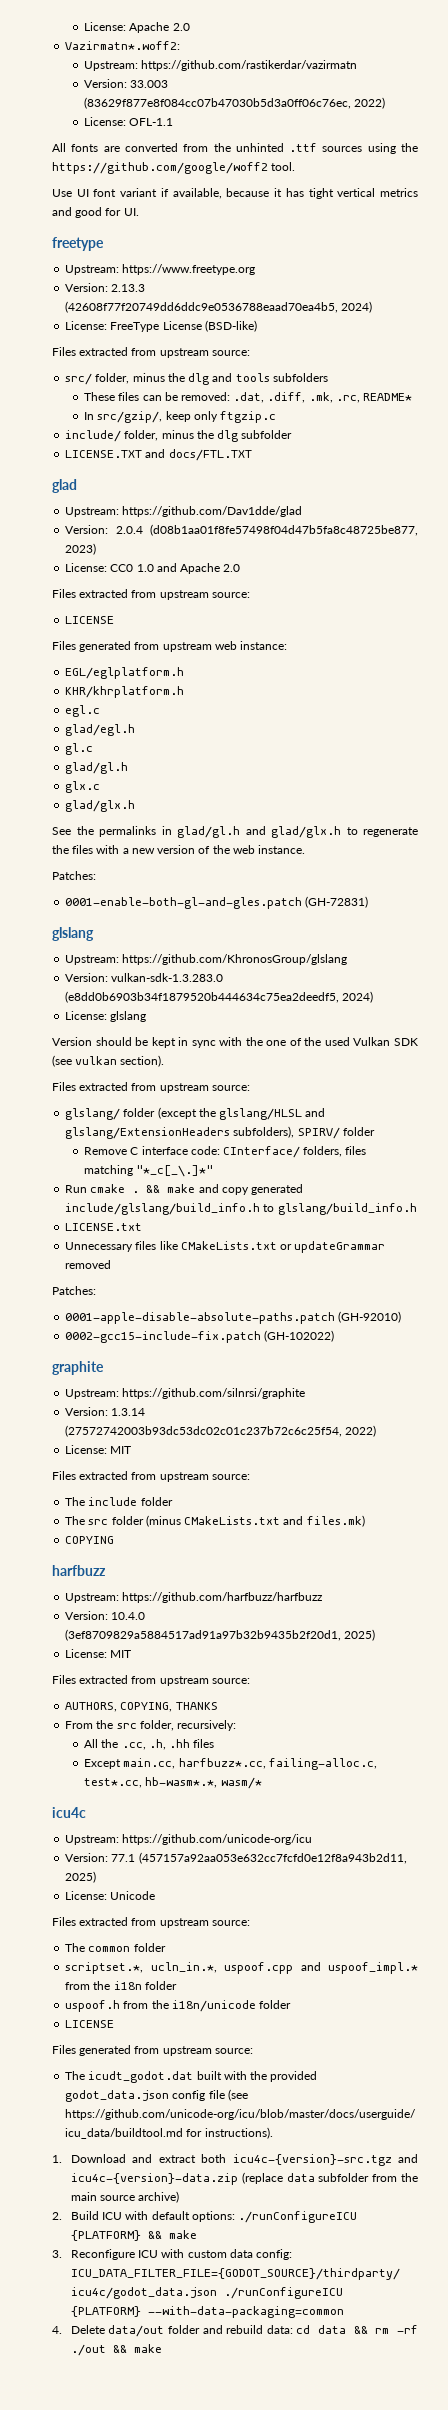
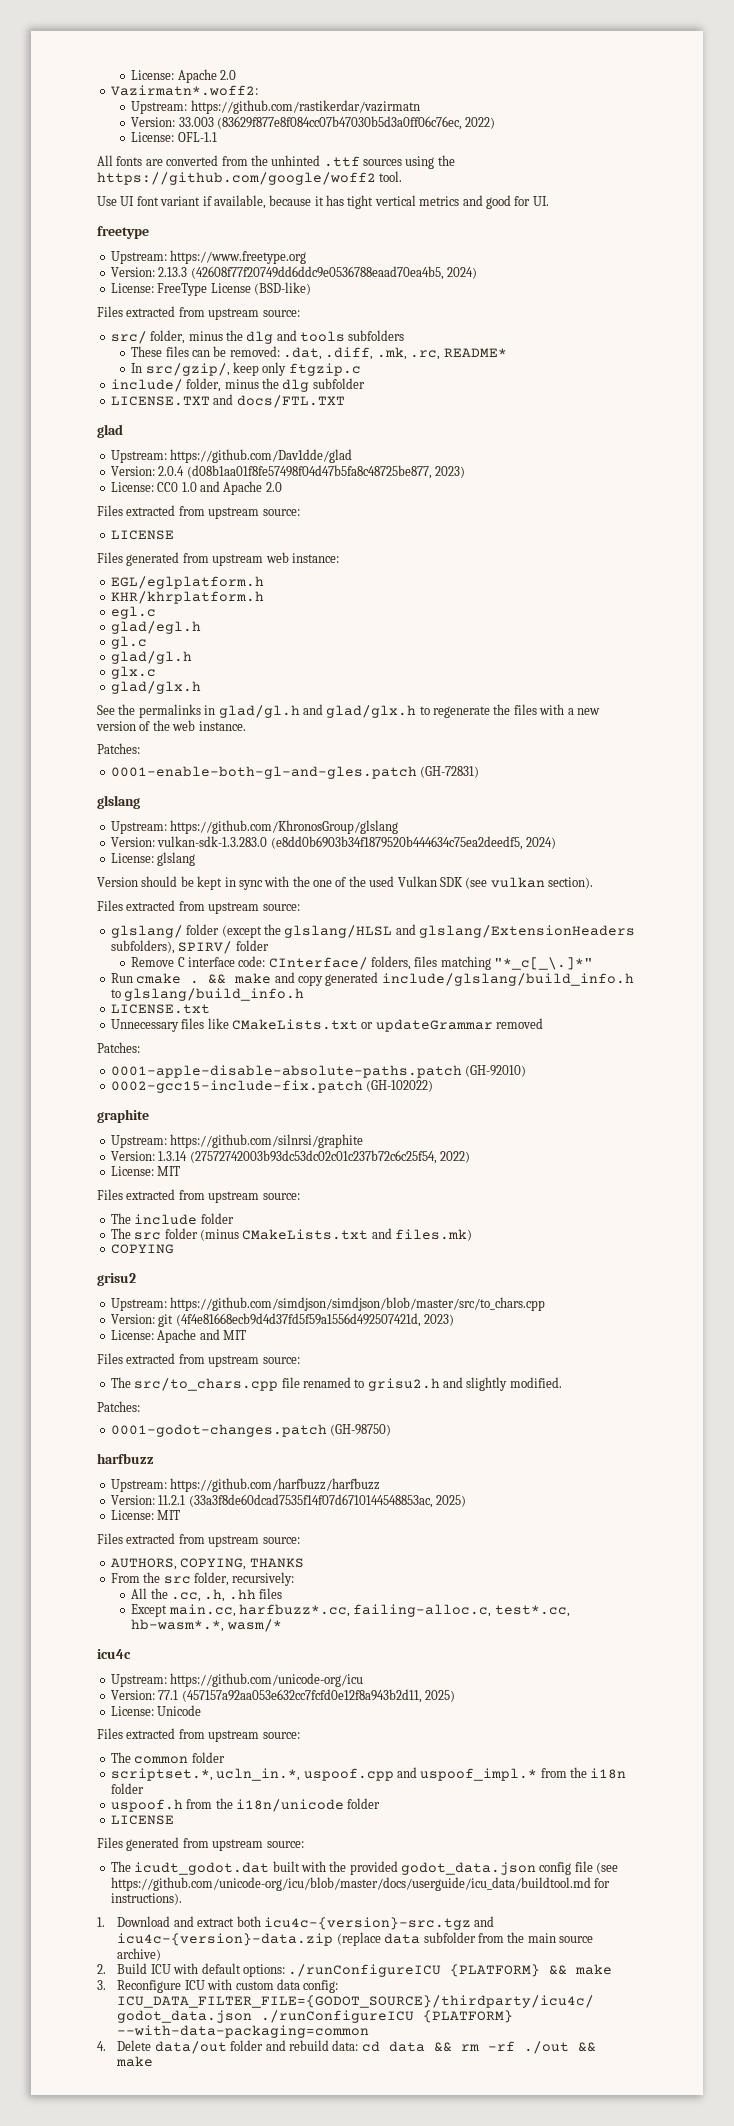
+ grisu2
+ Upstream: https://github.com/simdjson/simdjson/blob/master/src/to_chars.cpp
+ Version: git (4f4e81668ecb9d4d37fd5f59a1556d492507421d, 2023)
+ License: Apache and MIT
+ Files extracted from upstream source:
+ The src/to_chars.cpp file renamed to grisu2.h and slightly modified.
+ Patches:
+ 0001-godot-changes.patch (GH-98750)
- Version: 10.4.0 (3ef8709829a5884517ad91a97b32b9435b2f20d1, 2025)
+ Version: 11.2.1 (33a3f8de60dcad7535f14f07d6710144548853ac, 2025)

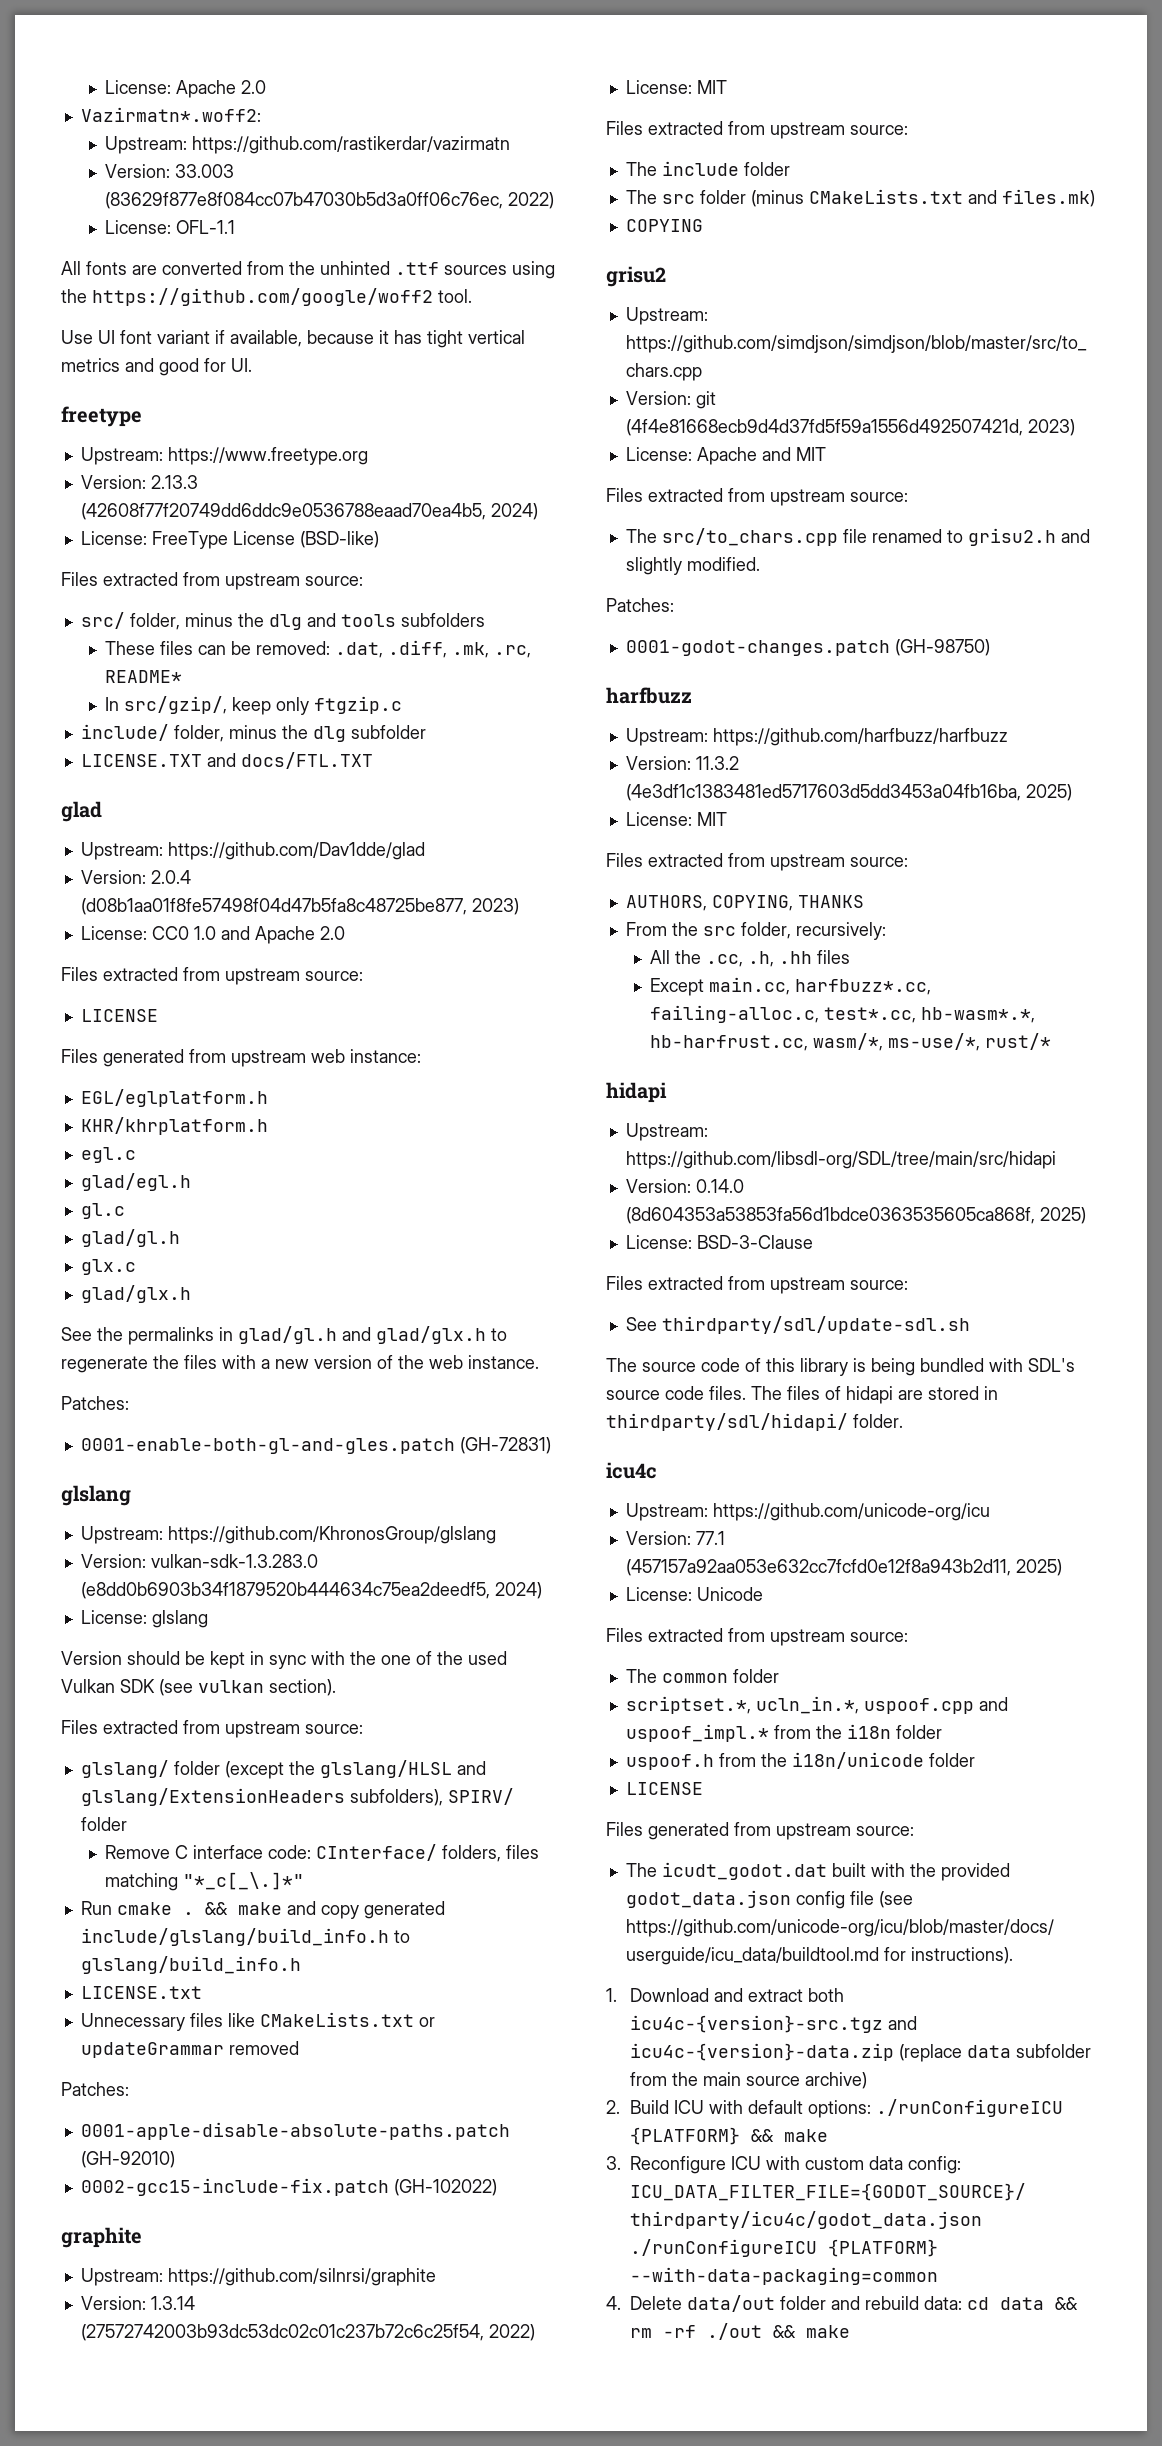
- Version: 11.2.1 (33a3f8de60dcad7535f14f07d6710144548853ac, 2025)
+ Version: 11.3.2 (4e3df1c1383481ed5717603d5dd3453a04fb16ba, 2025)
- Except main.cc, harfbuzz*.cc, failing-alloc.c, test*.cc, hb-wasm*.*, wasm/*
+ Except main.cc, harfbuzz*.cc, failing-alloc.c, test*.cc, hb-wasm*.*, hb-harfrust.cc, wasm/*, ms-use/*, rust/*
+ hidapi
+ Upstream: https://github.com/libsdl-org/SDL/tree/main/src/hidapi
+ Version: 0.14.0 (8d604353a53853fa56d1bdce0363535605ca868f, 2025)
+ License: BSD-3-Clause
+ Files extracted from upstream source:
+ See thirdparty/sdl/update-sdl.sh
+ The source code of this library is being bundled with SDL's source code files. The files of hidapi are stored in thirdparty/sdl/hidapi/ folder.

